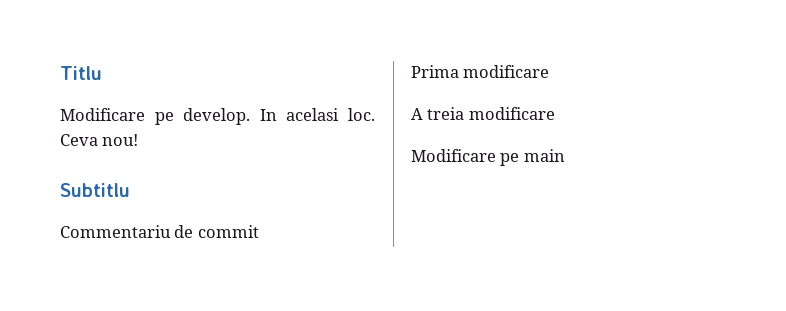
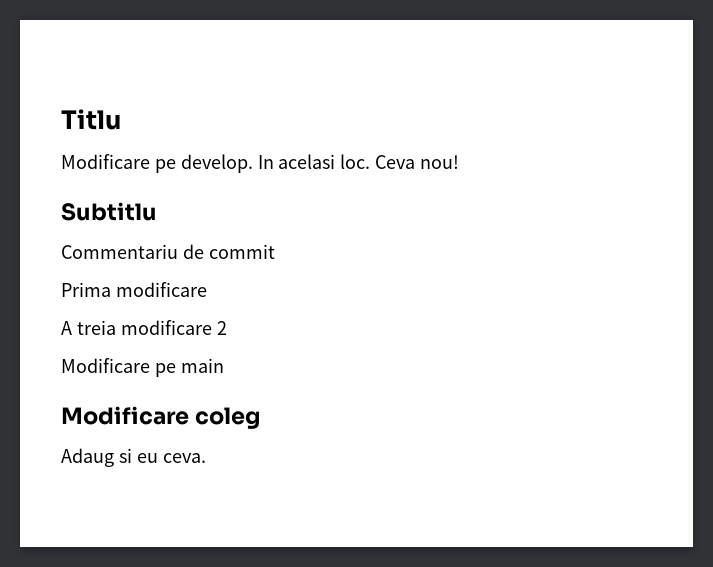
- A treia modificare
+ A treia modificare 2
+ Modificare coleg
+ Adaug si eu ceva.

